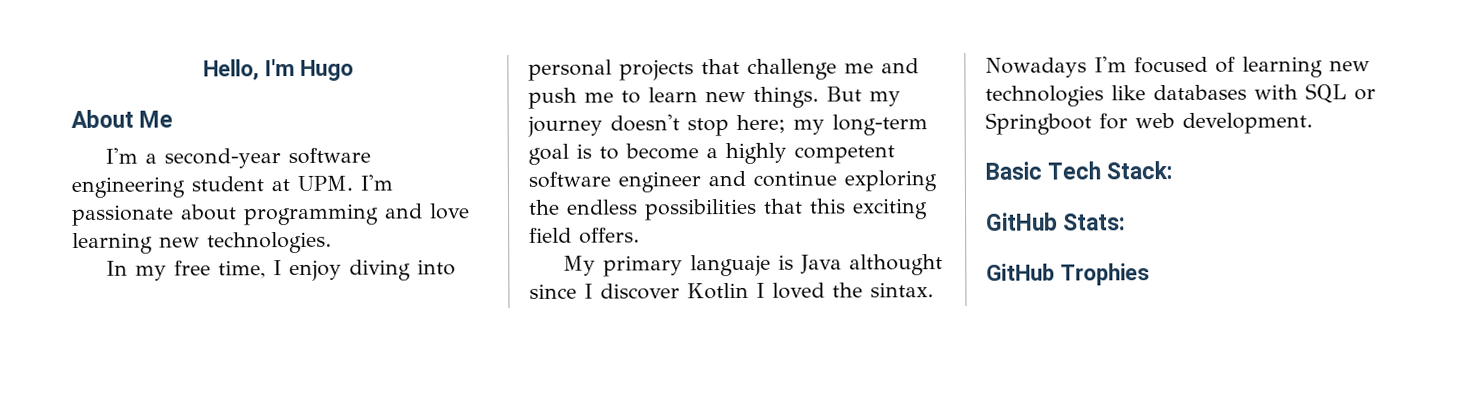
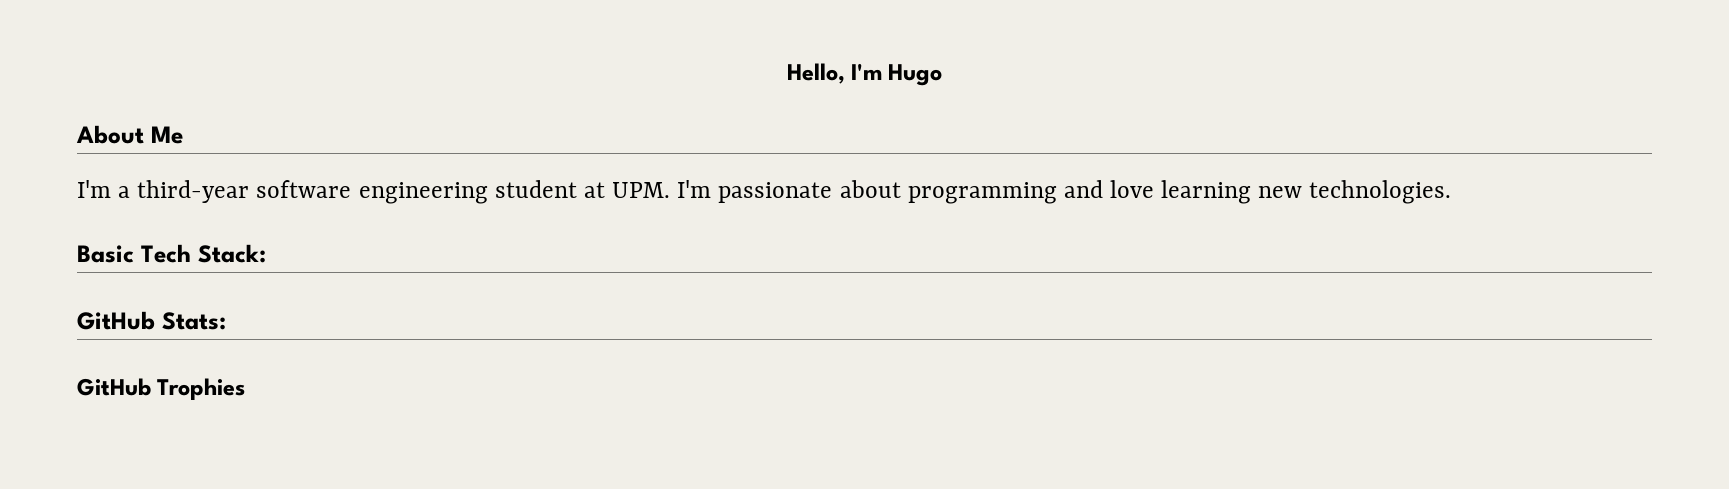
- I'm a second-year software engineering student at UPM. I'm passionate about programming and love learning new technologies.
+ I'm a third-year software engineering student at UPM. I'm passionate about programming and love learning new technologies.
- In my free time, I enjoy diving into personal projects that challenge me and push me to learn new things. But my journey doesn't stop here; my long-term goal is to become a highly competent software engineer and continue exploring the endless possibilities that this exciting field offers.
- My primary languaje is Java althought since I discover Kotlin I loved the sintax. Nowadays I'm focused of learning new technologies like databases with SQL or Springboot for web development.

